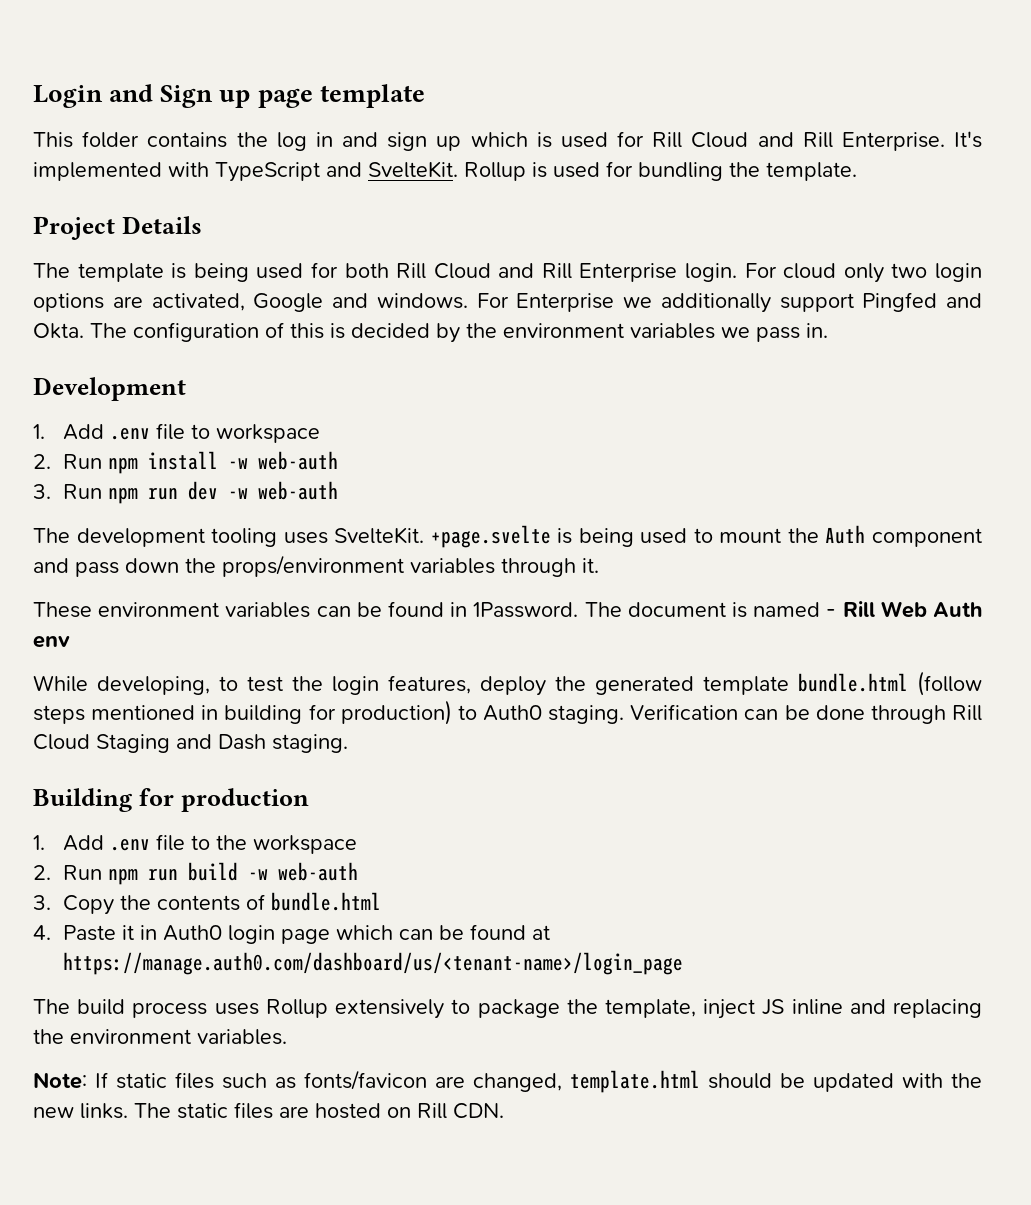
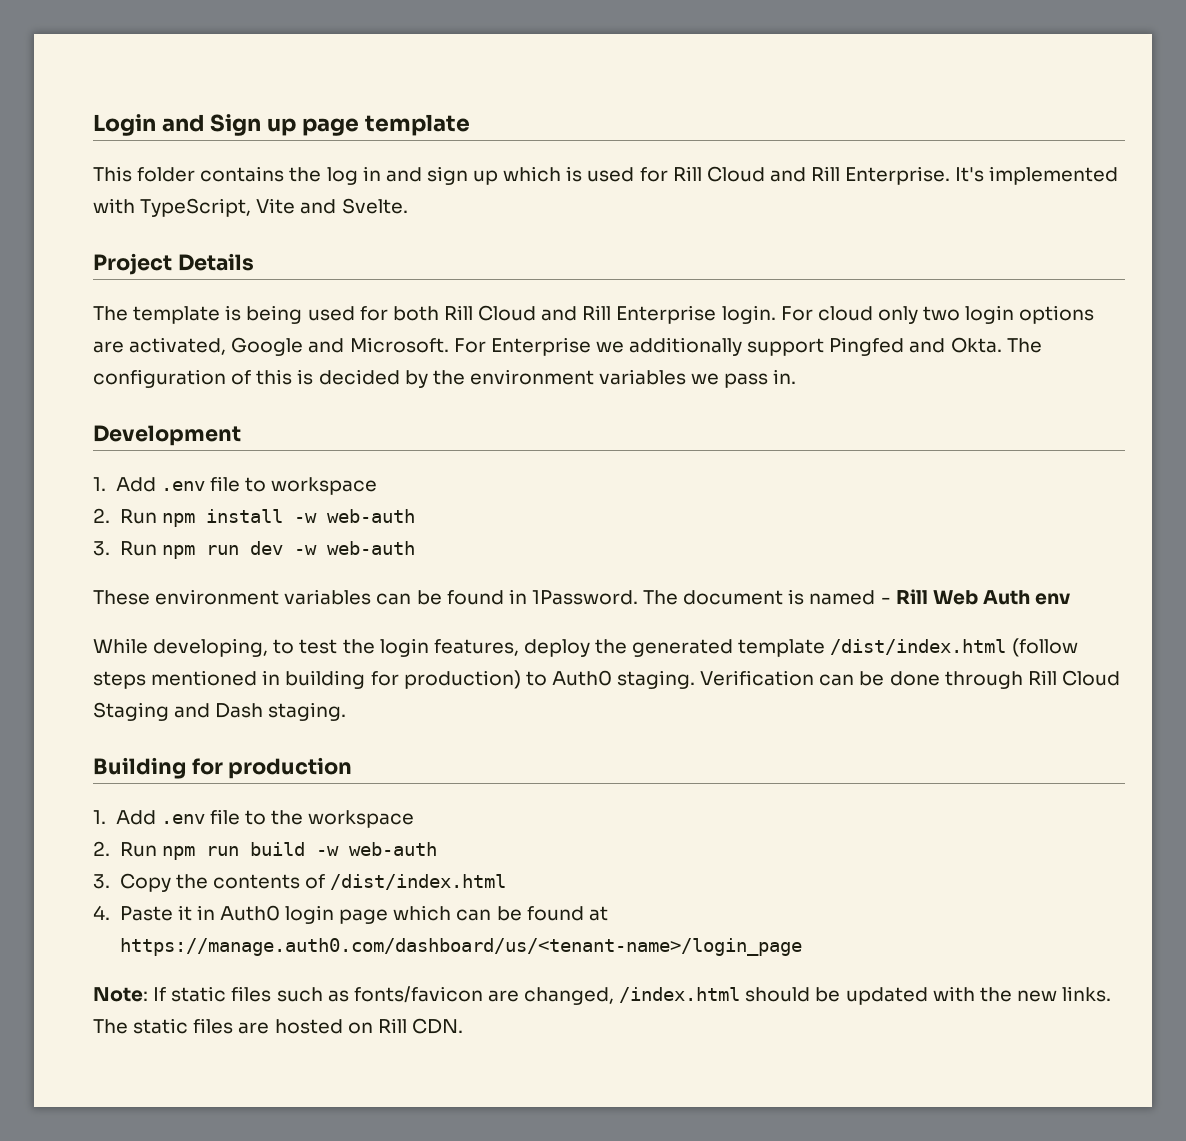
- It's implemented with TypeScript and SvelteKit. Rollup is used for bundling the template.
+ It's implemented with TypeScript, Vite and Svelte.
- For cloud only two login options are activated, Google and windows.
+ For cloud only two login options are activated, Google and Microsoft.
- The development tooling uses SvelteKit. +page.svelte is being used to mount the Auth component and pass down the props/environment variables through it.
- While developing, to test the login features, deploy the generated template bundle.html (follow steps mentioned in building for production) to Auth0 staging.
+ While developing, to test the login features, deploy the generated template /dist/index.html (follow steps mentioned in building for production) to Auth0 staging.
- 3. Copy the contents of bundle.html
+ 3. Copy the contents of /dist/index.html
- The build process uses Rollup extensively to package the template, inject JS inline and replacing the environment variables.
- Note: If static files such as fonts/favicon are changed, template.html should be updated with the new links.
+ Note: If static files such as fonts/favicon are changed, /index.html should be updated with the new links.

